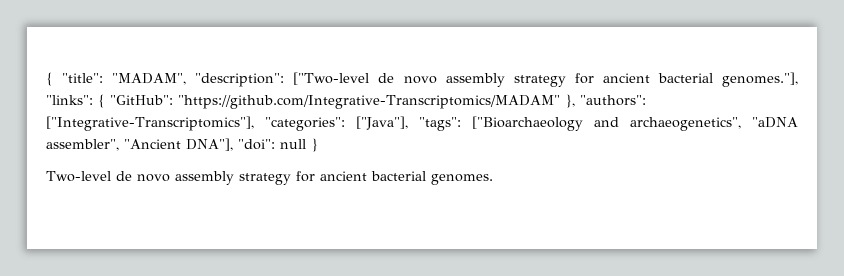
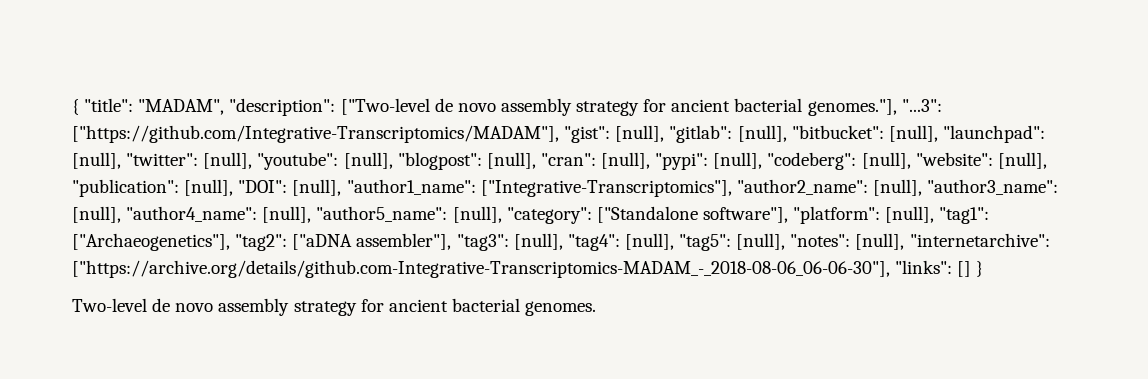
- { "title": "MADAM", "description": ["Two-level de novo assembly strategy for ancient bacterial genomes."], "links": { "GitHub": "https://github.com/Integrative-Transcriptomics/MADAM" }, "authors": ["Integrative-Transcriptomics"], "categories": ["Java"], "tags": ["Bioarchaeology and archaeogenetics", "aDNA assembler", "Ancient DNA"], "doi": null }
+ { "title": "MADAM", "description": ["Two-level de novo assembly strategy for ancient bacterial genomes."], "...3": ["https://github.com/Integrative-Transcriptomics/MADAM"], "gist": [null], "gitlab": [null], "bitbucket": [null], "launchpad": [null], "twitter": [null], "youtube": [null], "blogpost": [null], "cran": [null], "pypi": [null], "codeberg": [null], "website": [null], "publication": [null], "DOI": [null], "author1_name": ["Integrative-Transcriptomics"], "author2_name": [null], "author3_name": [null], "author4_name": [null], "author5_name": [null], "category": ["Standalone software"], "platform": [null], "tag1": ["Archaeogenetics"], "tag2": ["aDNA assembler"], "tag3": [null], "tag4": [null], "tag5": [null], "notes": [null], "internetarchive": ["https://archive.org/details/github.com-Integrative-Transcriptomics-MADAM_-_2018-08-06_06-06-30"], "links": [] }

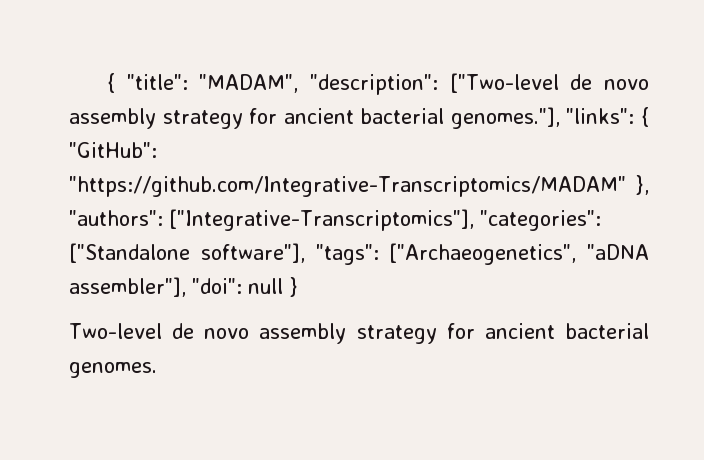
- { "title": "MADAM", "description": ["Two-level de novo assembly strategy for ancient bacterial genomes."], "...3": ["https://github.com/Integrative-Transcriptomics/MADAM"], "gist": [null], "gitlab": [null], "bitbucket": [null], "launchpad": [null], "twitter": [null], "youtube": [null], "blogpost": [null], "cran": [null], "pypi": [null], "codeberg": [null], "website": [null], "publication": [null], "DOI": [null], "author1_name": ["Integrative-Transcriptomics"], "author2_name": [null], "author3_name": [null], "author4_name": [null], "author5_name": [null], "category": ["Standalone software"], "platform": [null], "tag1": ["Archaeogenetics"], "tag2": ["aDNA assembler"], "tag3": [null], "tag4": [null], "tag5": [null], "notes": [null], "internetarchive": ["https://archive.org/details/github.com-Integrative-Transcriptomics-MADAM_-_2018-08-06_06-06-30"], "links": [] }
+ { "title": "MADAM", "description": ["Two-level de novo assembly strategy for ancient bacterial genomes."], "links": { "GitHub": "https://github.com/Integrative-Transcriptomics/MADAM" }, "authors": ["Integrative-Transcriptomics"], "categories": ["Standalone software"], "tags": ["Archaeogenetics", "aDNA assembler"], "doi": null }

